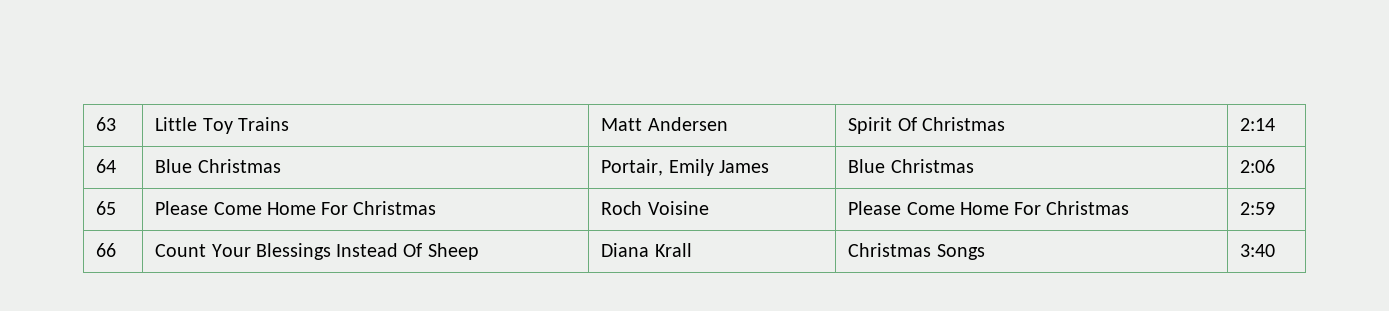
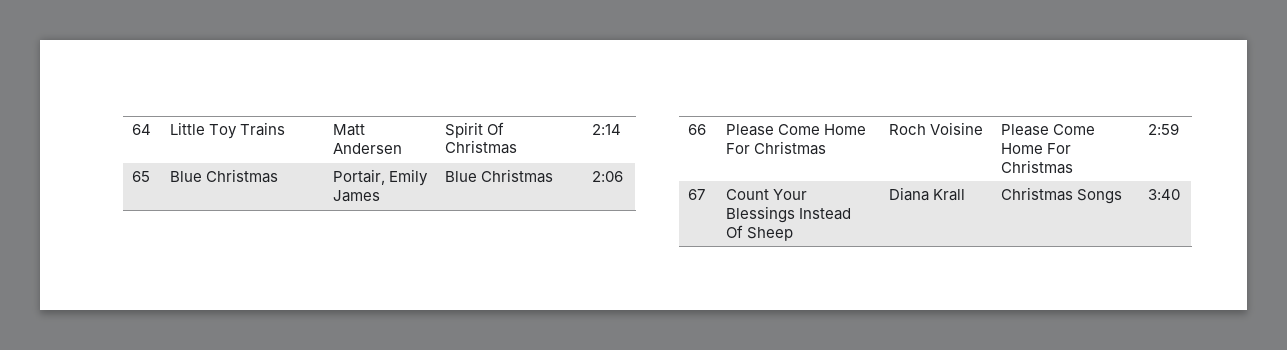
- 63 | Little Toy Trains | Matt Andersen | Spirit Of Christmas | 2:14
+ 64 | Little Toy Trains | Matt Andersen | Spirit Of Christmas | 2:14
- 64 | Blue Christmas | Portair, Emily James | Blue Christmas | 2:06
+ 65 | Blue Christmas | Portair, Emily James | Blue Christmas | 2:06
- 65 | Please Come Home For Christmas | Roch Voisine | Please Come Home For Christmas | 2:59
+ 66 | Please Come Home For Christmas | Roch Voisine | Please Come Home For Christmas | 2:59
- 66 | Count Your Blessings Instead Of Sheep | Diana Krall | Christmas Songs | 3:40
+ 67 | Count Your Blessings Instead Of Sheep | Diana Krall | Christmas Songs | 3:40

